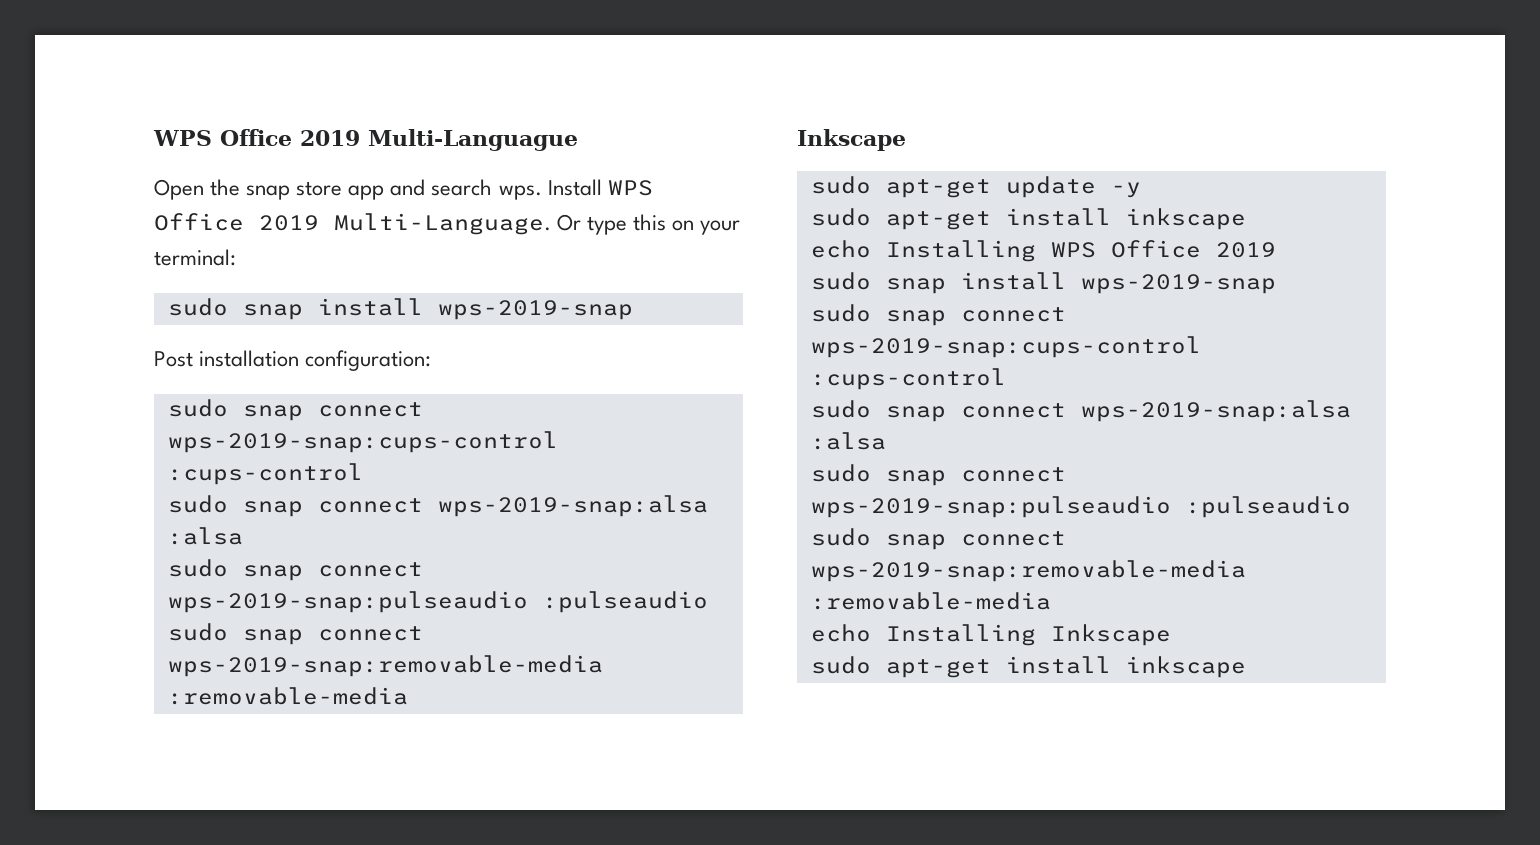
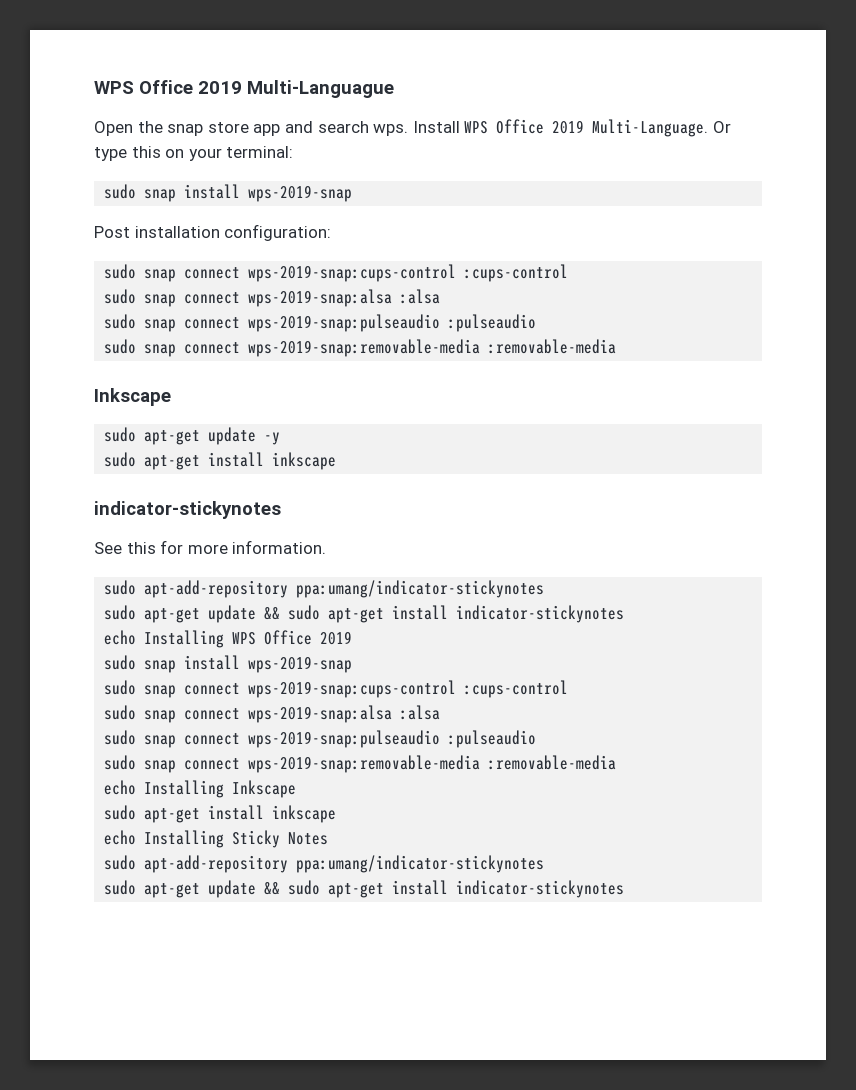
  sudo apt-get update -y
  sudo apt-get install inkscape
+ indicator-stickynotes
+ See this for more information.
+ sudo apt-add-repository ppa:umang/indicator-stickynotes
+ sudo apt-get update && sudo apt-get install indicator-stickynotes
+ echo Installing Sticky Notes
+ sudo apt-add-repository ppa:umang/indicator-stickynotes
+ sudo apt-get update && sudo apt-get install indicator-stickynotes

